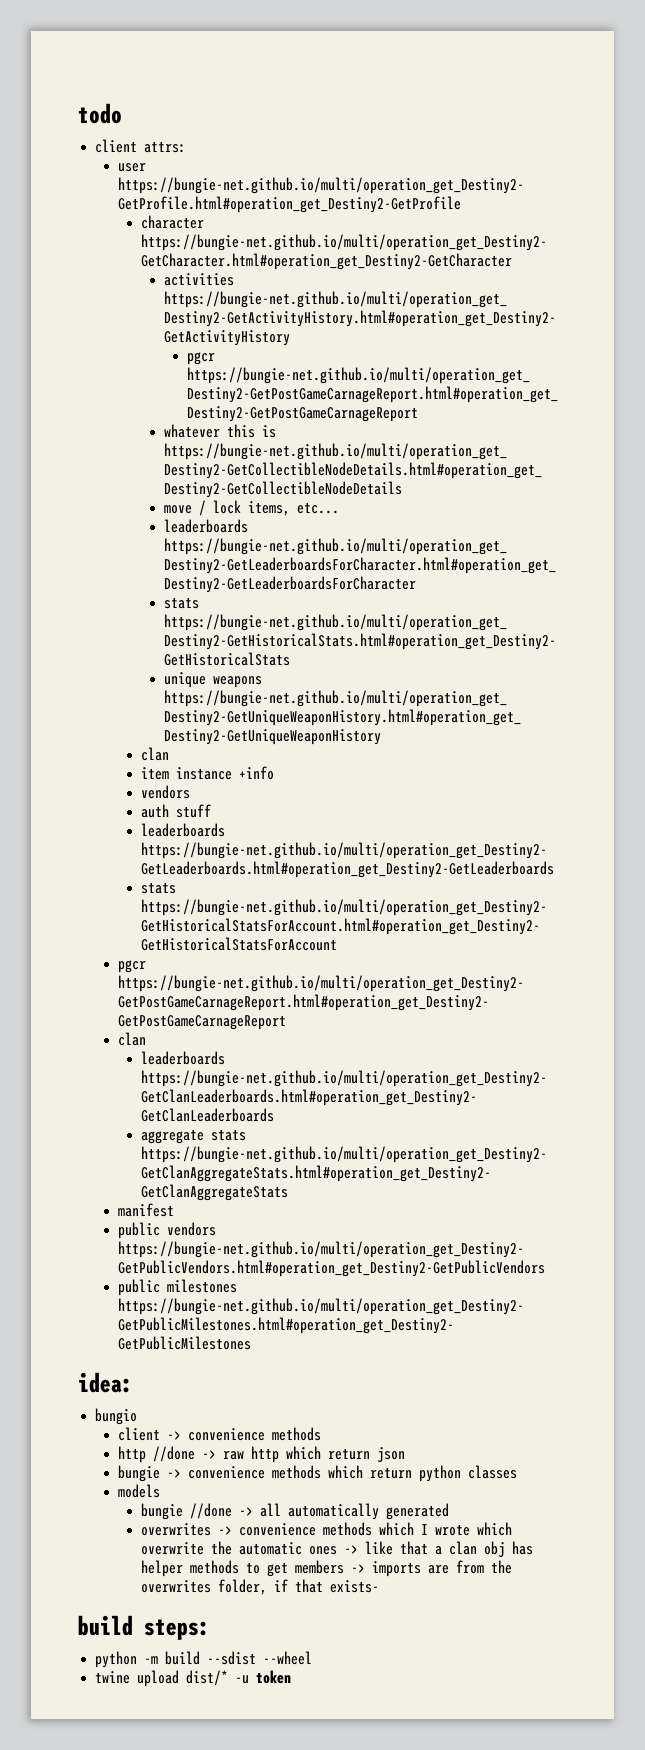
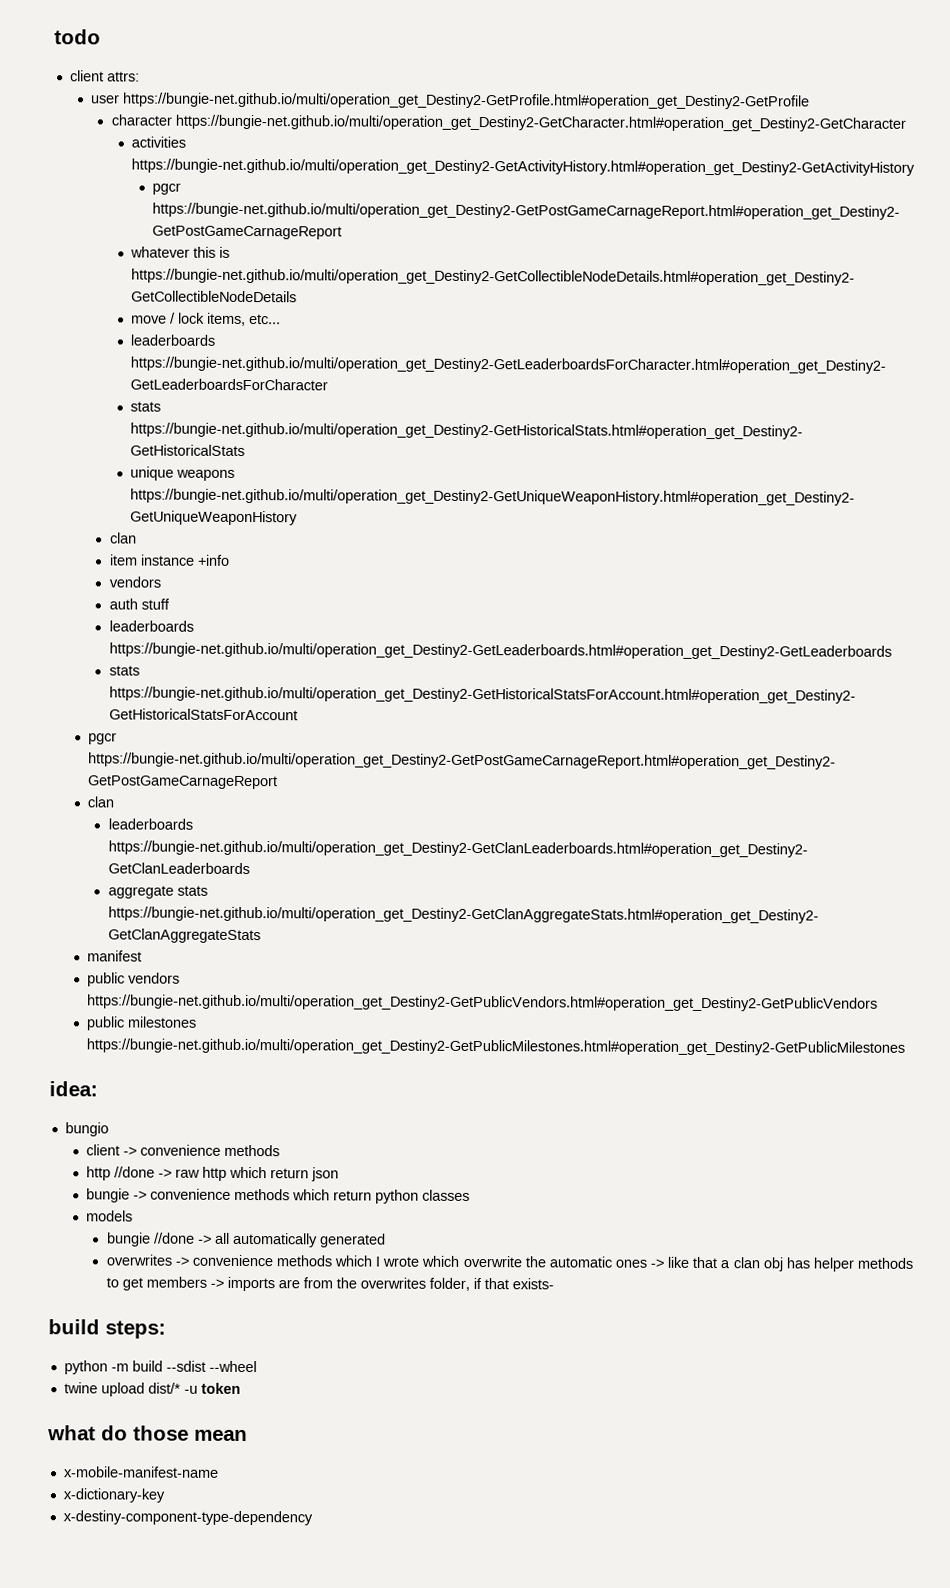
+ what do those mean
+ x-mobile-manifest-name
+ x-dictionary-key
+ x-destiny-component-type-dependency

